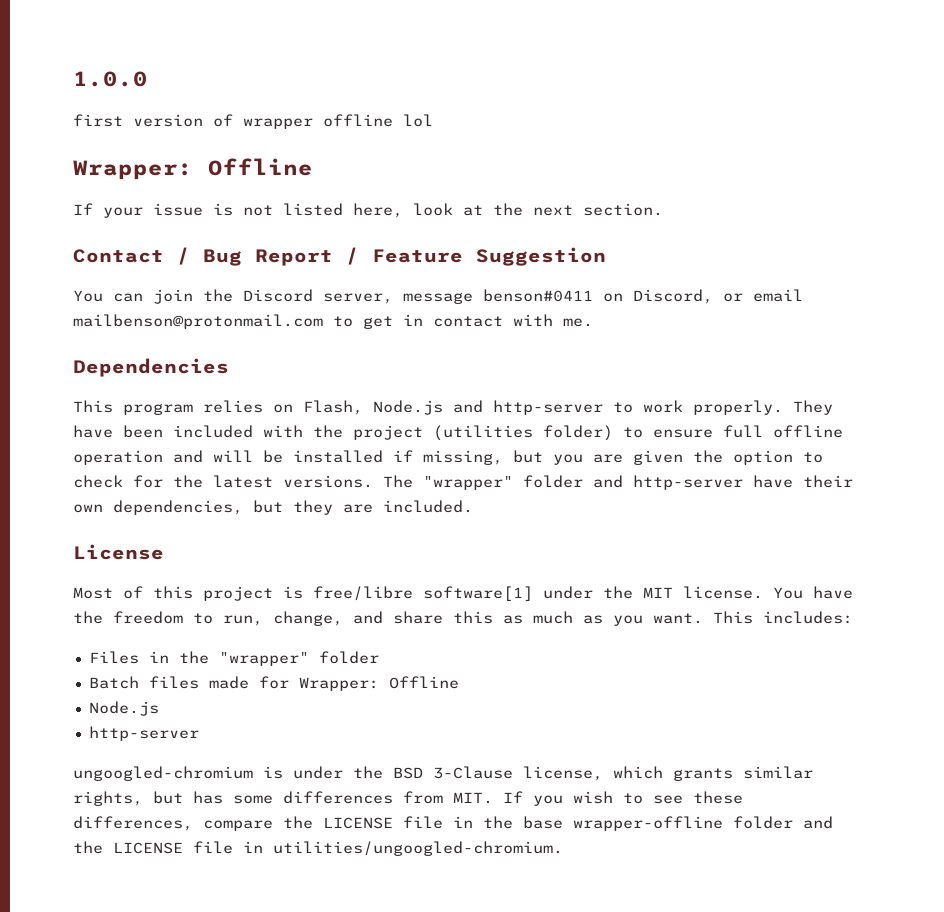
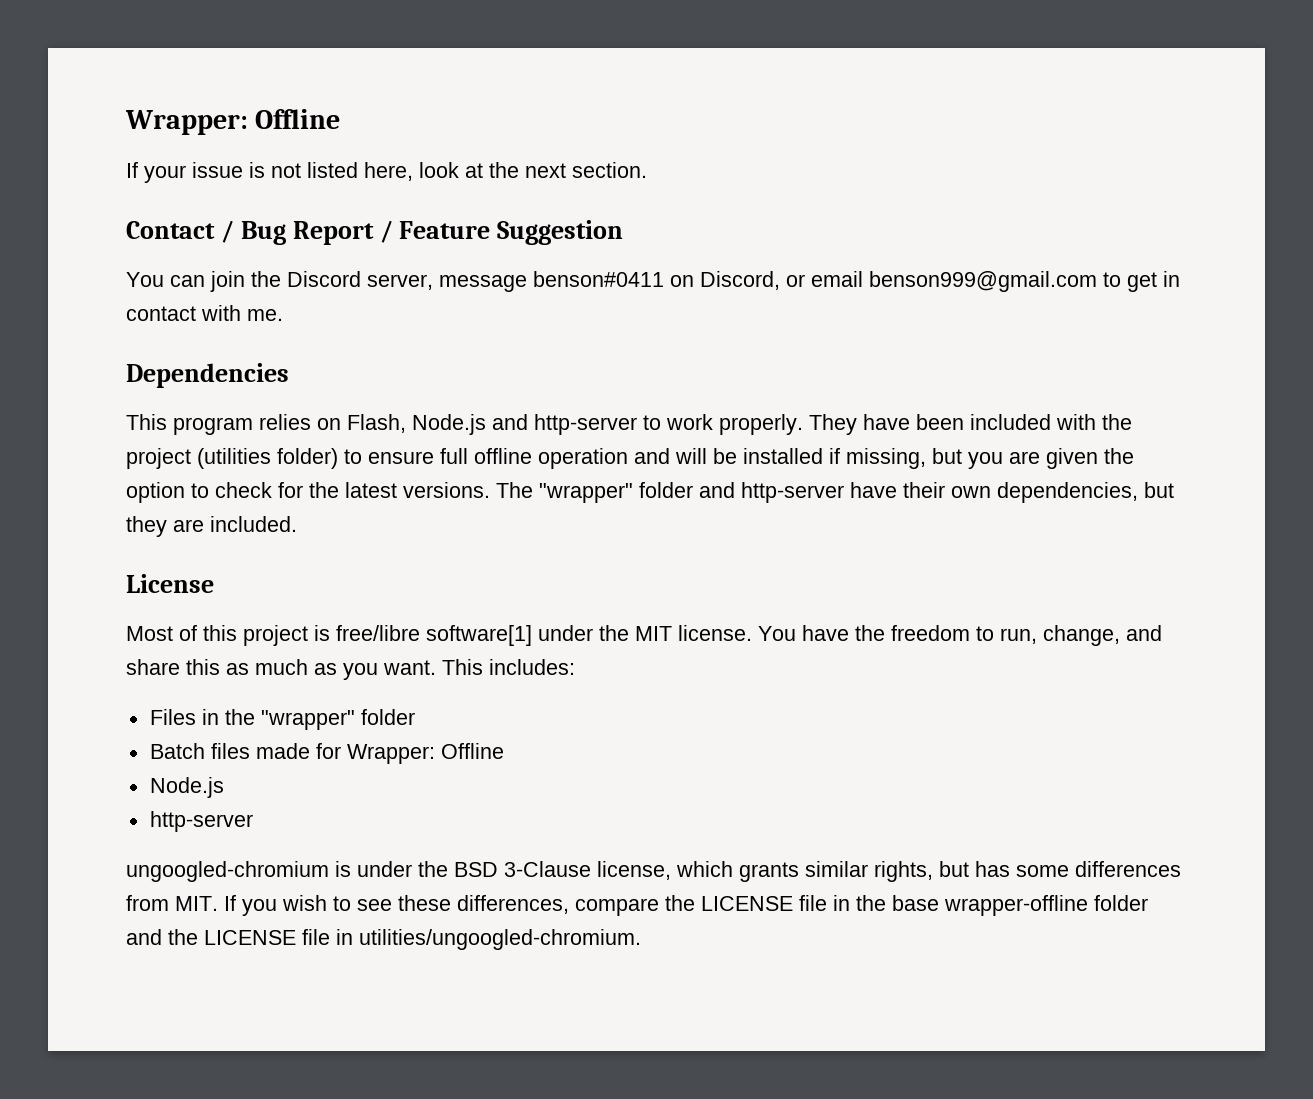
- 1.0.0
- first version of wrapper offline lol
- You can join the Discord server, message benson#0411 on Discord, or email mailbenson@protonmail.com to get in contact with me.
+ You can join the Discord server, message benson#0411 on Discord, or email benson999@gmail.com to get in contact with me.

